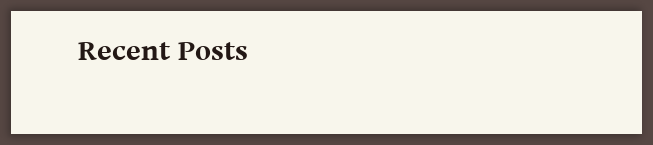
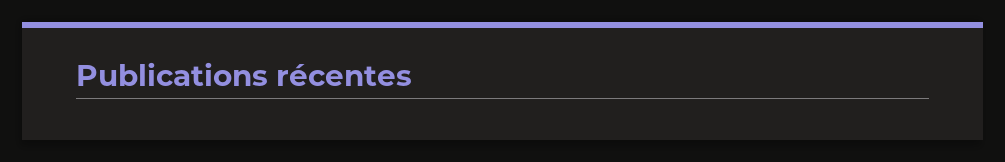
- Recent Posts
+ Publications récentes

